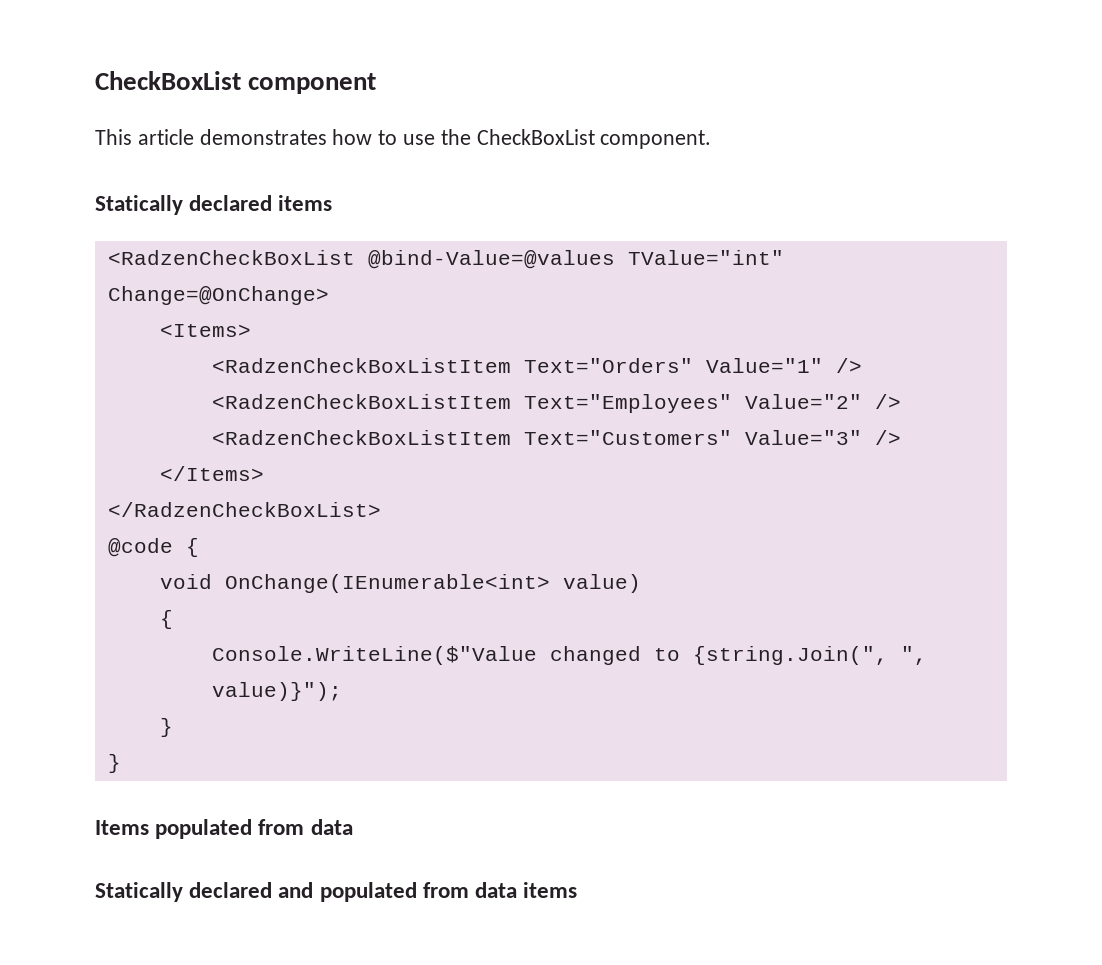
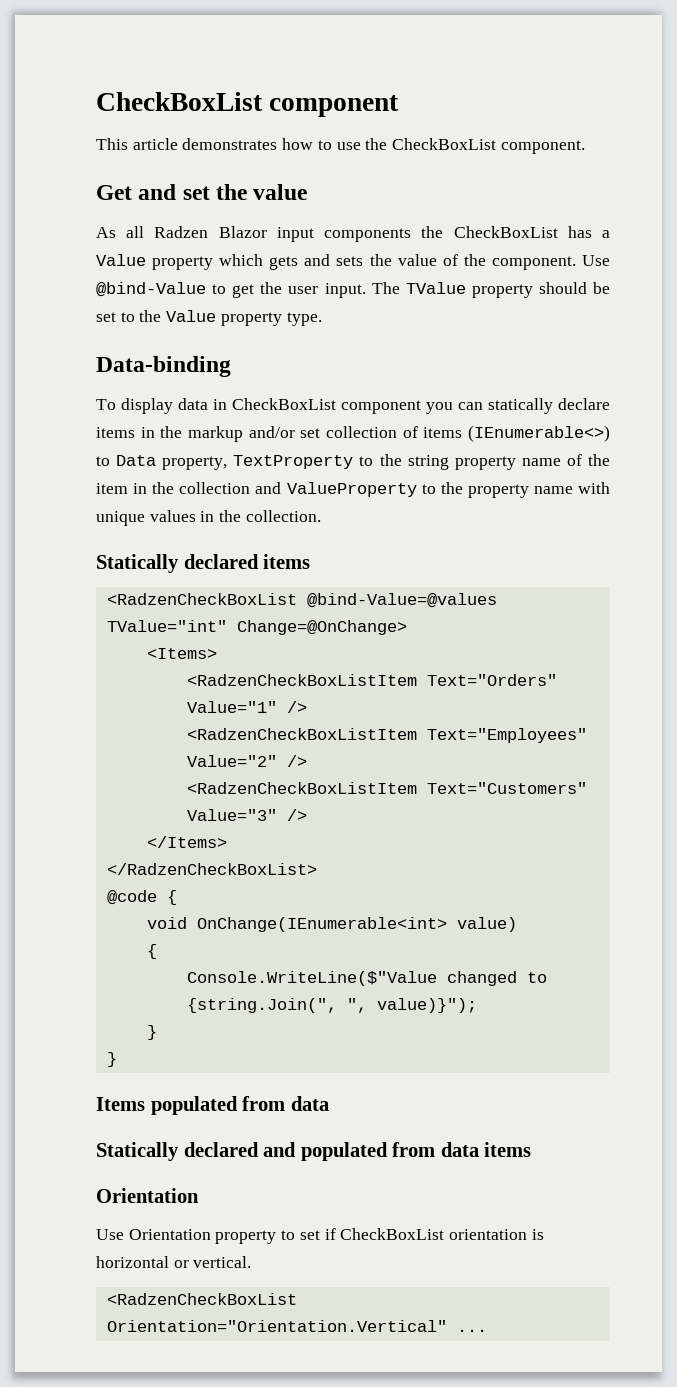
+ Get and set the value
+ As all Radzen Blazor input components the CheckBoxList has a Value property which gets and sets the value of the component. Use @bind-Value to get the user input. The TValue property should be set to the Value property type.
+ Data-binding
+ To display data in CheckBoxList component you can statically declare items in the markup and/or set collection of items (IEnumerable<>) to Data property, TextProperty to the string property name of the item in the collection and ValueProperty to the property name with unique values in the collection.
  Statically declared and populated from data items
+ Orientation
+ Use Orientation property to set if CheckBoxList orientation is horizontal or vertical.
+ <RadzenCheckBoxList Orientation="Orientation.Vertical" ...

